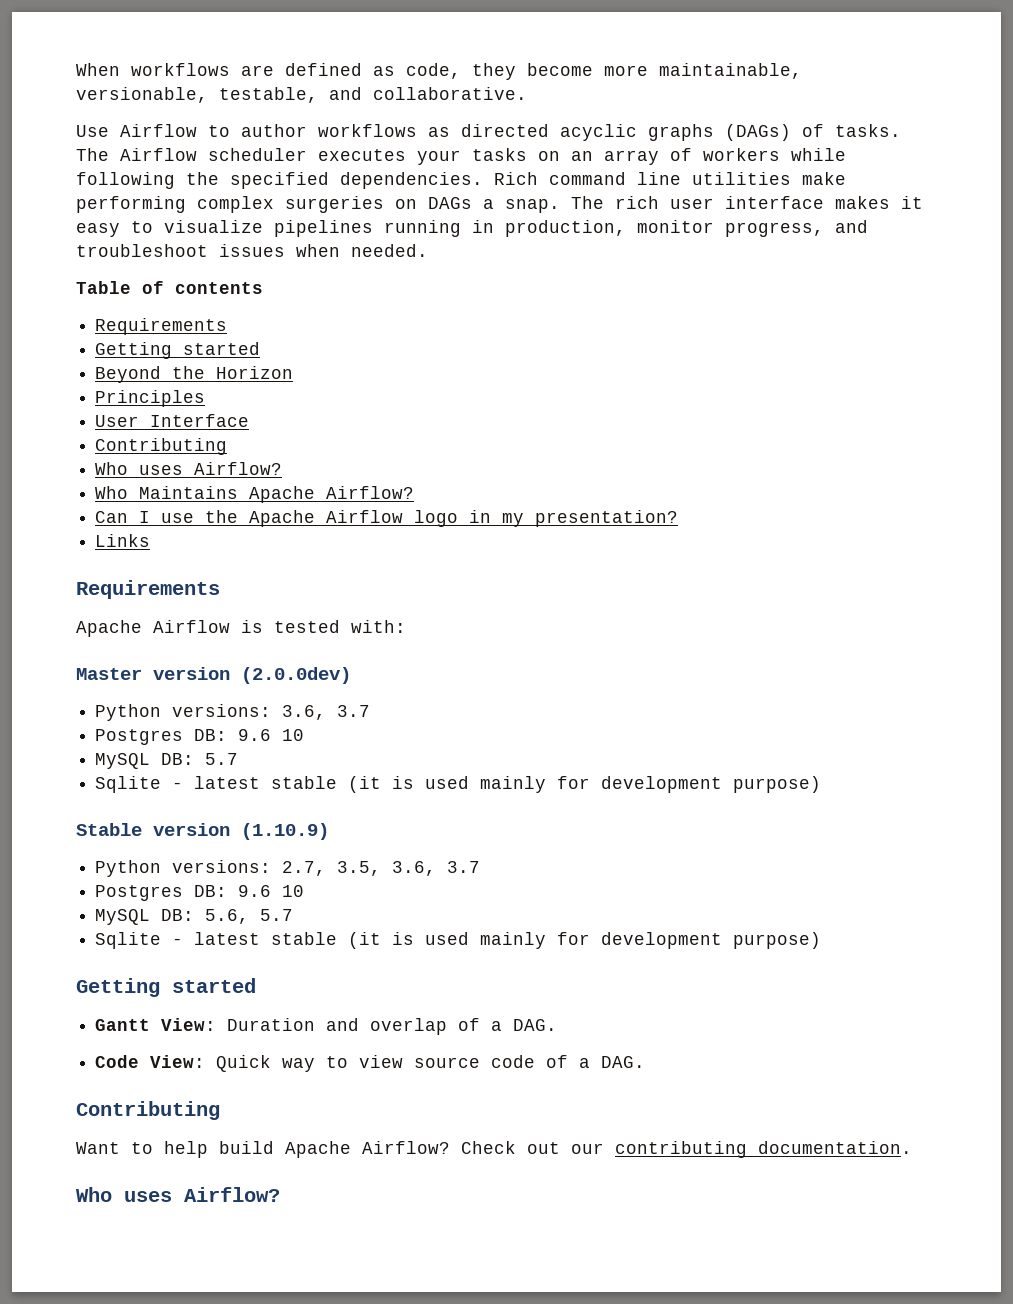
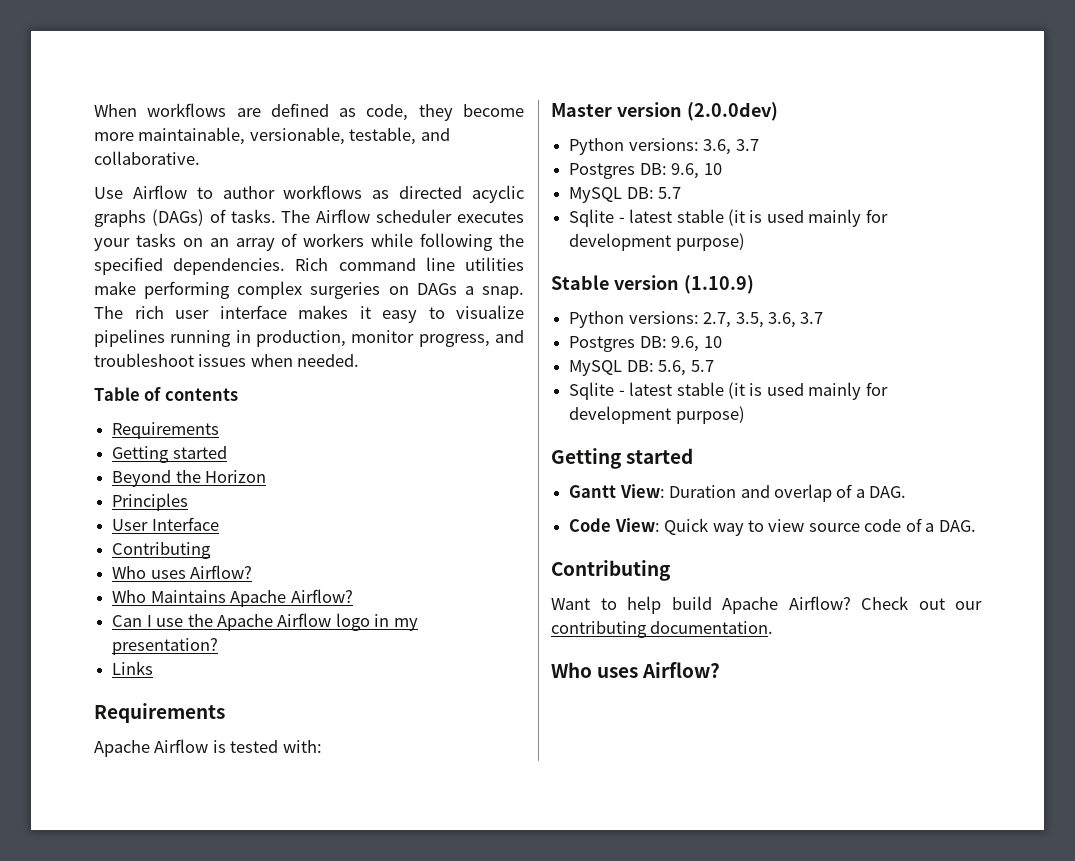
  Python versions: 3.6, 3.7
- Postgres DB: 9.6 10
+ Postgres DB: 9.6, 10
  Python versions: 2.7, 3.5, 3.6, 3.7
- Postgres DB: 9.6 10
+ Postgres DB: 9.6, 10

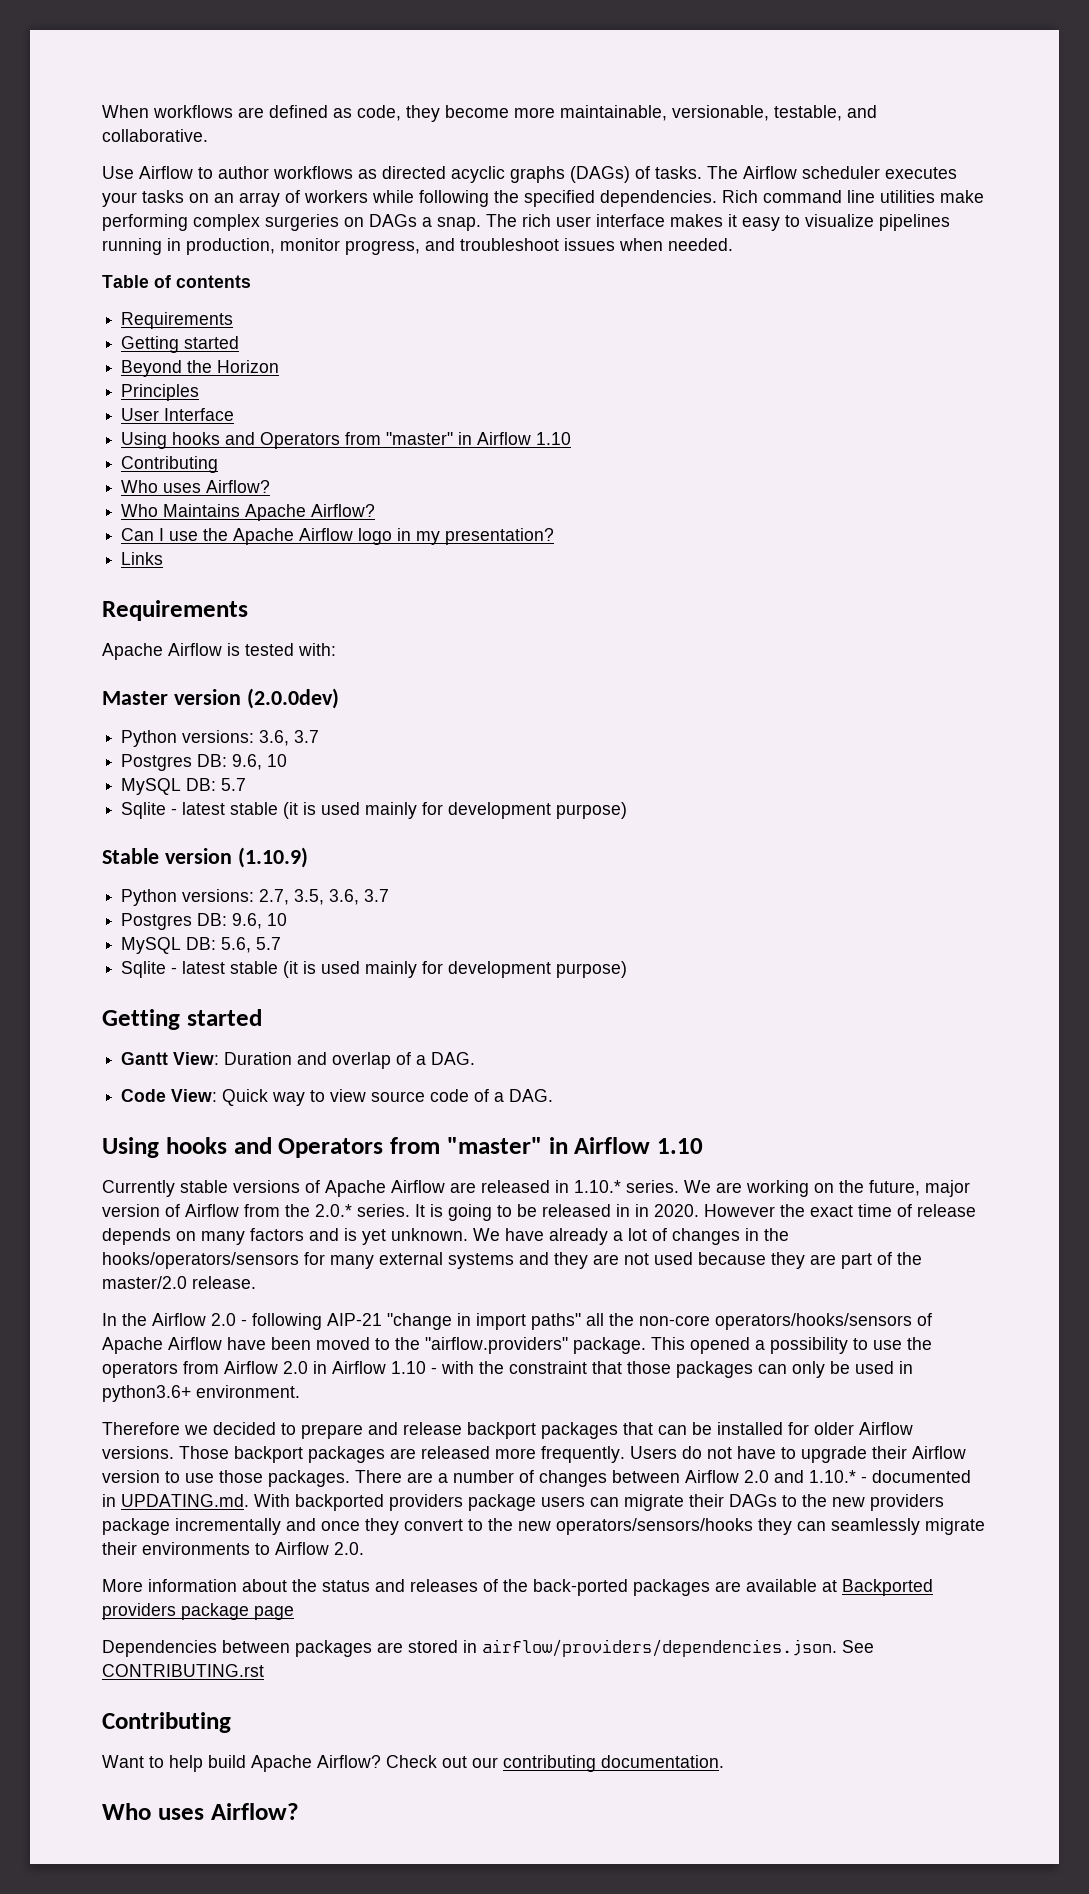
  User Interface
+ Using hooks and Operators from "master" in Airflow 1.10
  Code View: Quick way to view source code of a DAG.
+ Using hooks and Operators from "master" in Airflow 1.10
+ Currently stable versions of Apache Airflow are released in 1.10.* series. We are working on the future, major version of Airflow from the 2.0.* series. It is going to be released in in 2020. However the exact time of release depends on many factors and is yet unknown. We have already a lot of changes in the hooks/operators/sensors for many external systems and they are not used because they are part of the master/2.0 release.
+ In the Airflow 2.0 - following AIP-21 "change in import paths" all the non-core operators/hooks/sensors of Apache Airflow have been moved to the "airflow.providers" package. This opened a possibility to use the operators from Airflow 2.0 in Airflow 1.10 - with the constraint that those packages can only be used in python3.6+ environment.
+ Therefore we decided to prepare and release backport packages that can be installed for older Airflow versions. Those backport packages are released more frequently. Users do not have to upgrade their Airflow version to use those packages. There are a number of changes between Airflow 2.0 and 1.10.* - documented in UPDATING.md. With backported providers package users can migrate their DAGs to the new providers package incrementally and once they convert to the new operators/sensors/hooks they can seamlessly migrate their environments to Airflow 2.0.
+ More information about the status and releases of the back-ported packages are available at Backported providers package page
+ Dependencies between packages are stored in airflow/providers/dependencies.json. See CONTRIBUTING.rst

